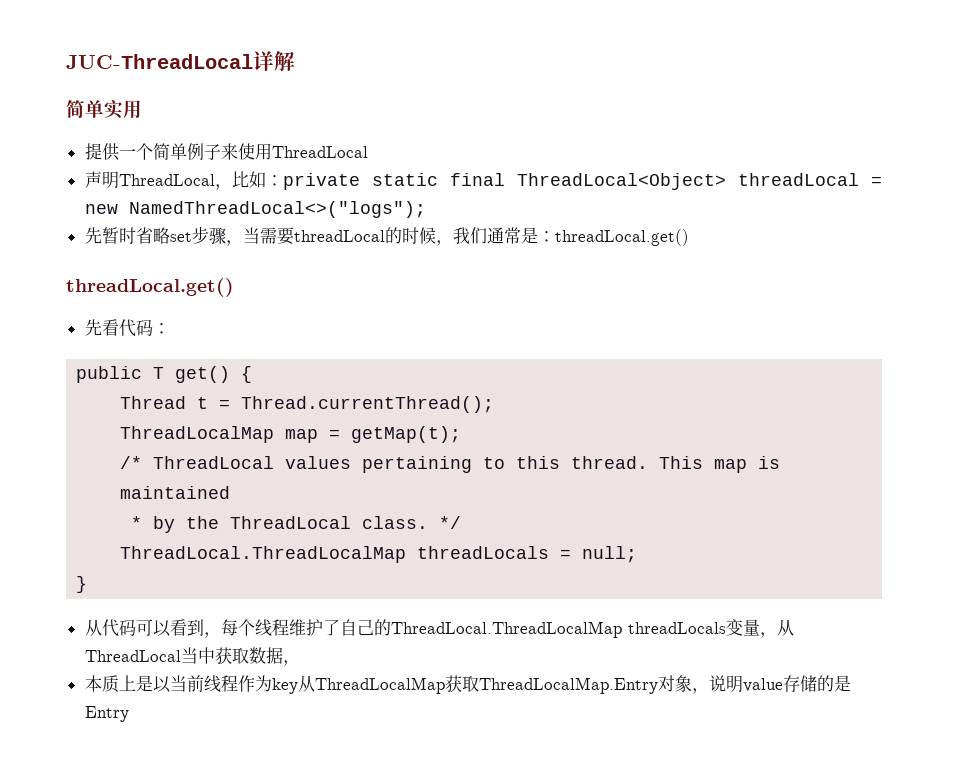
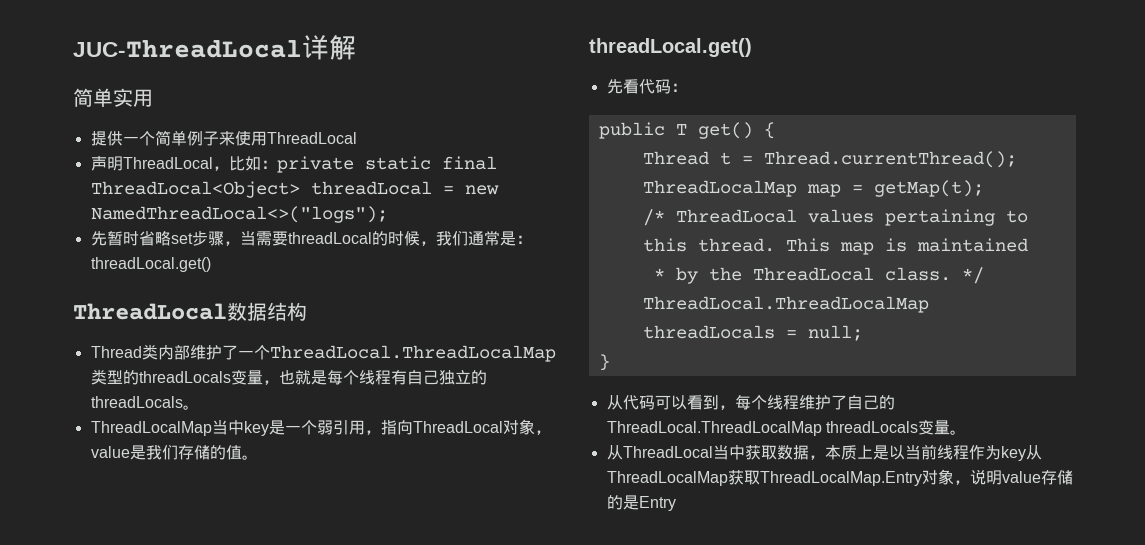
+ ThreadLocal数据结构
+ Thread类内部维护了一个ThreadLocal.ThreadLocalMap类型的threadLocals变量，也就是每个线程有自己独立的threadLocals。
+ ThreadLocalMap当中key是一个弱引用，指向ThreadLocal对象，value是我们存储的值。
- 从代码可以看到，每个线程维护了自己的ThreadLocal.ThreadLocalMap threadLocals变量，从ThreadLocal当中获取数据，
- 本质上是以当前线程作为key从ThreadLocalMap获取ThreadLocalMap.Entry对象，说明value存储的是Entry
+ 从代码可以看到，每个线程维护了自己的ThreadLocal.ThreadLocalMap threadLocals变量。
+ 从ThreadLocal当中获取数据，本质上是以当前线程作为key从ThreadLocalMap获取ThreadLocalMap.Entry对象，说明value存储的是Entry

